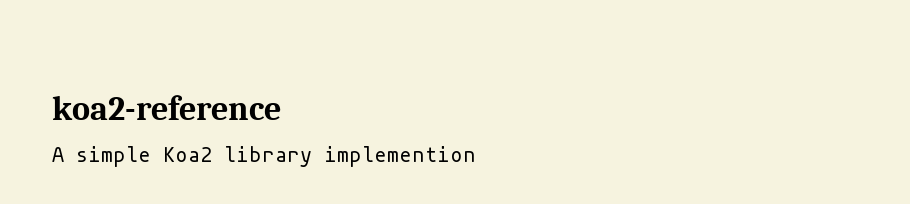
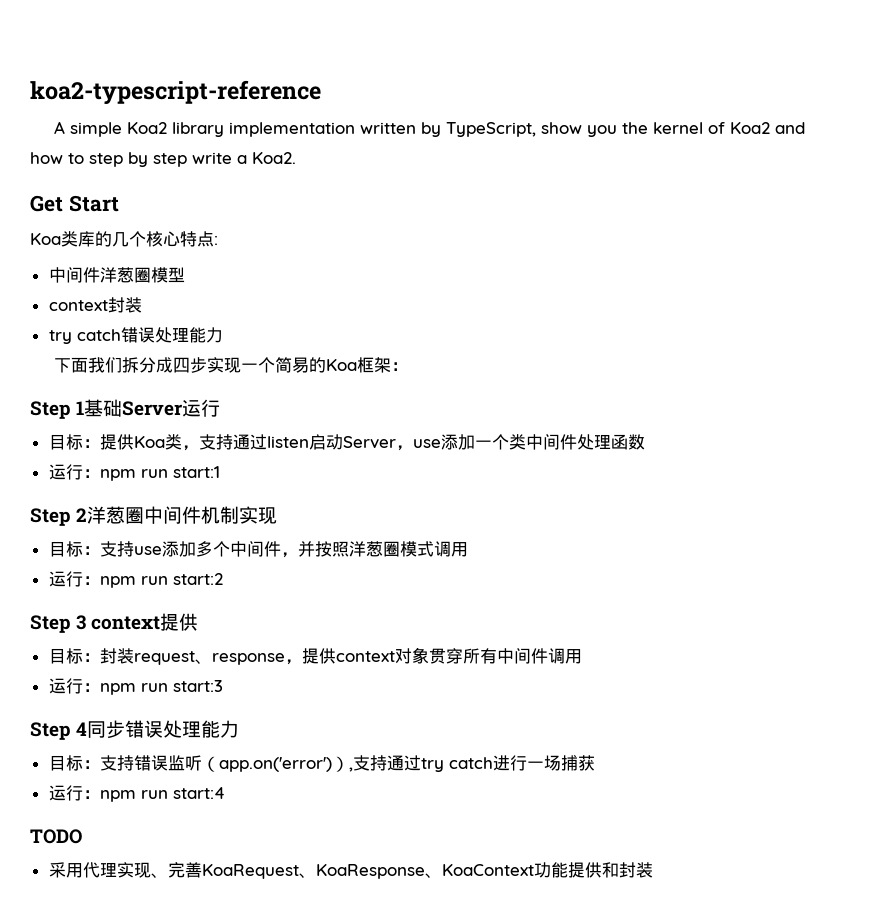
- koa2-reference
+ koa2-typescript-reference
- A simple Koa2 library implemention
+ A simple Koa2 library implementation written by TypeScript, show you the kernel of Koa2 and how to step by step write a Koa2.
+ Get Start
+ Koa类库的几个核心特点:
+ 中间件洋葱圈模型
+ context封装
+ try catch错误处理能力
+ 下面我们拆分成四步实现一个简易的Koa框架：
+ Step 1基础Server运行
+ 目标：提供Koa类，支持通过listen启动Server，use添加一个类中间件处理函数
+ 运行：npm run start:1
+ Step 2洋葱圈中间件机制实现
+ 目标：支持use添加多个中间件，并按照洋葱圈模式调用
+ 运行：npm run start:2
+ Step 3 context提供
+ 目标：封装request、response，提供context对象贯穿所有中间件调用
+ 运行：npm run start:3
+ Step 4同步错误处理能力
+ 目标：支持错误监听（app.on('error')）,支持通过try catch进行一场捕获
+ 运行：npm run start:4
+ TODO
+ 采用代理实现、完善KoaRequest、KoaResponse、KoaContext功能提供和封装

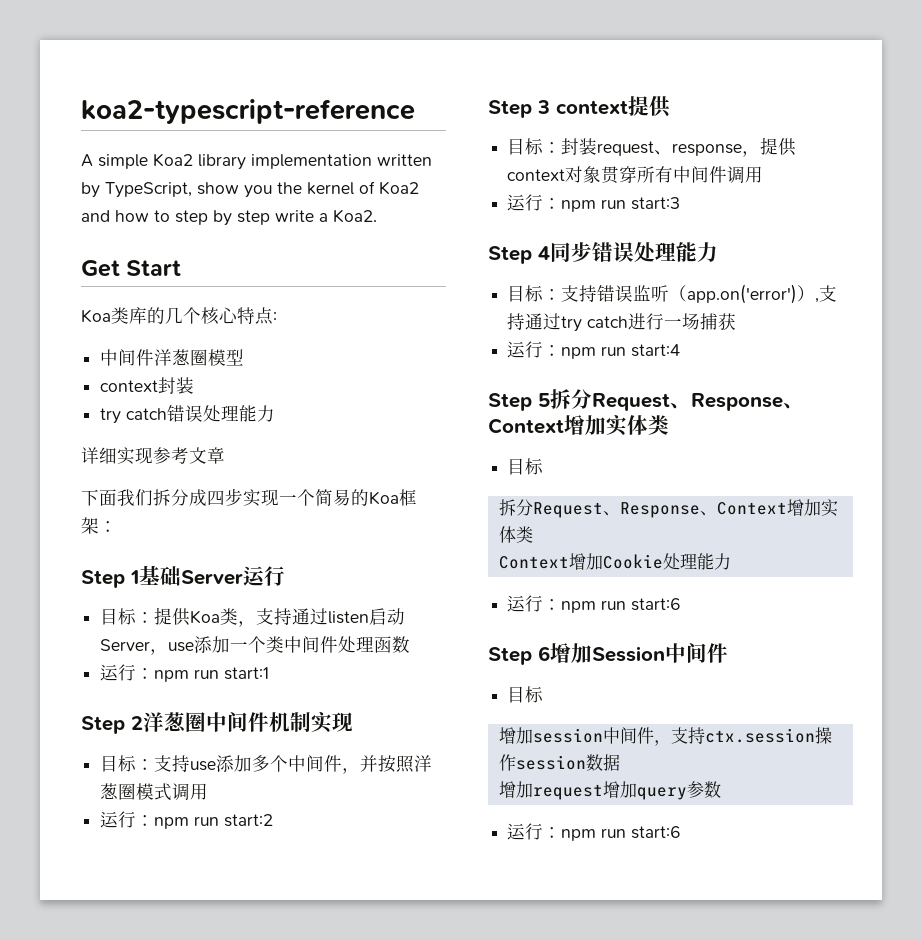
+ 详细实现参考文章
- TODO
- 采用代理实现、完善KoaRequest、KoaResponse、KoaContext功能提供和封装
+ Step 5拆分Request、Response、Context增加实体类
+ 目标
+ 拆分Request、Response、Context增加实体类
+ Context增加Cookie处理能力
+ 运行：npm run start:6
+ Step 6增加Session中间件
+ 目标
+ 增加session中间件，支持ctx.session操作session数据
+ 增加request增加query参数
+ 运行：npm run start:6

